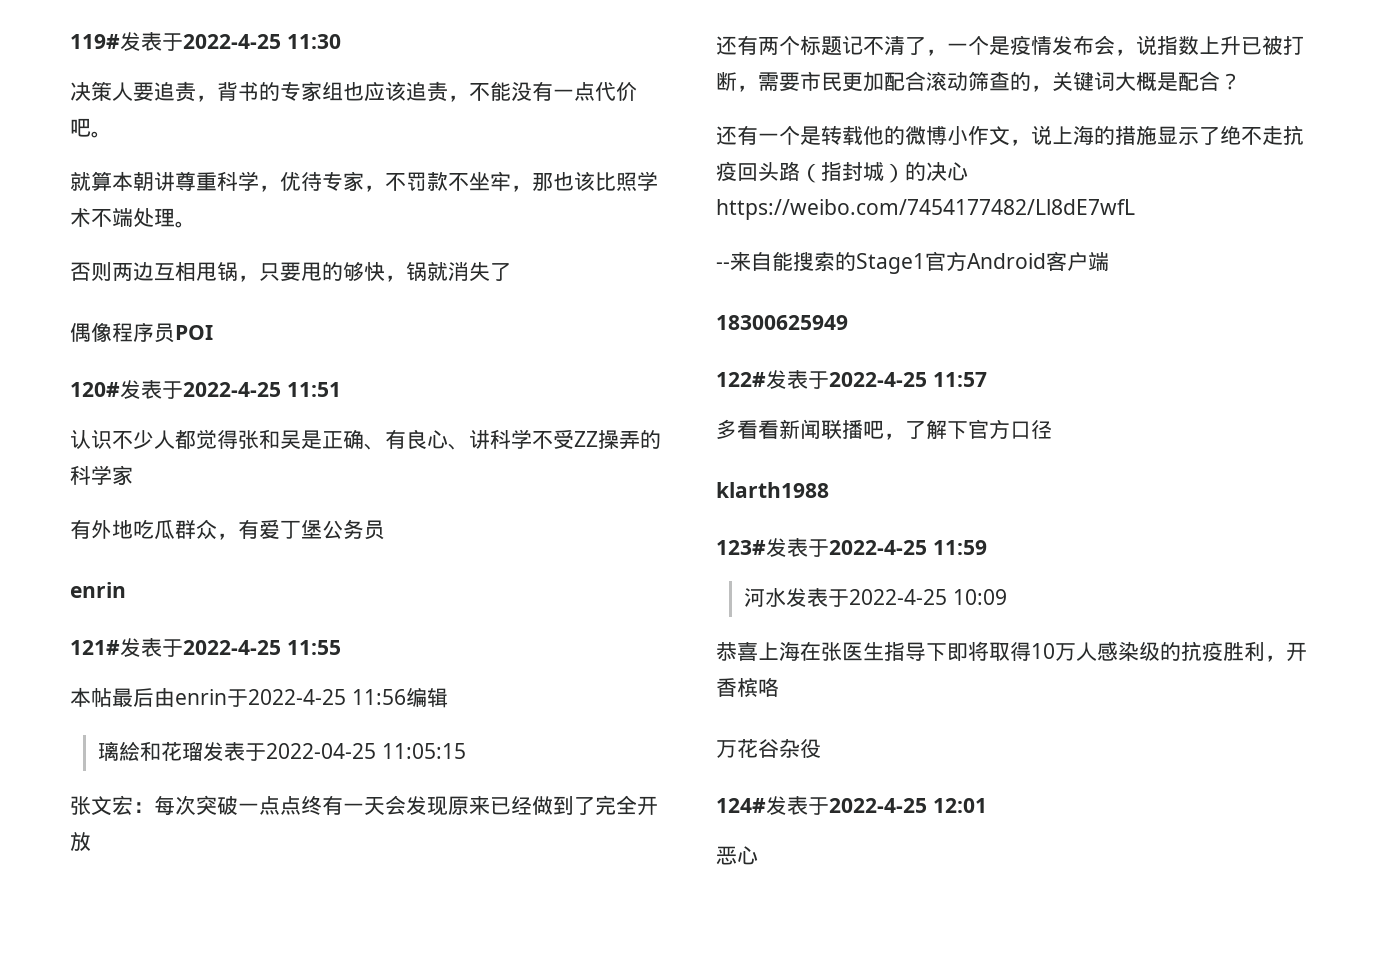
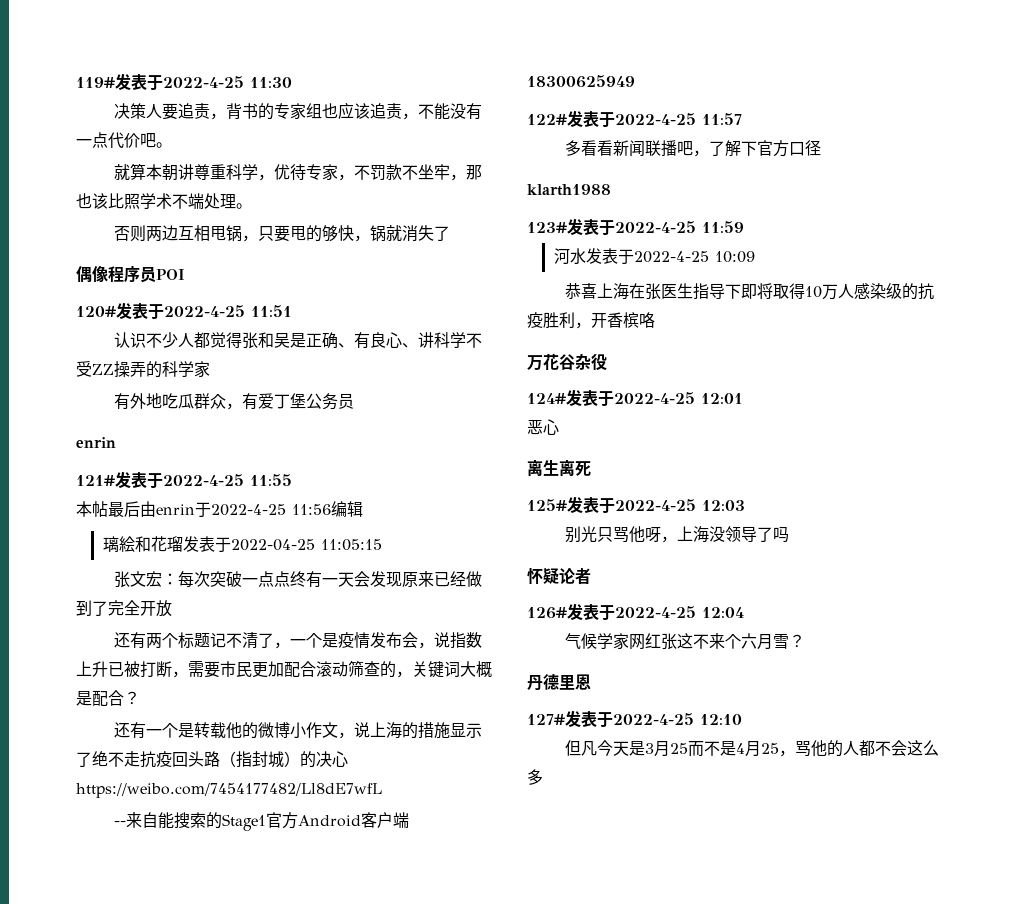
+ 离生离死
+ 125#发表于2022-4-25 12:03
+ 别光只骂他呀，上海没领导了吗
+ 怀疑论者
+ 126#发表于2022-4-25 12:04
+ 气候学家网红张这不来个六月雪？
+ 丹德里恩
+ 127#发表于2022-4-25 12:10
+ 但凡今天是3月25而不是4月25，骂他的人都不会这么多

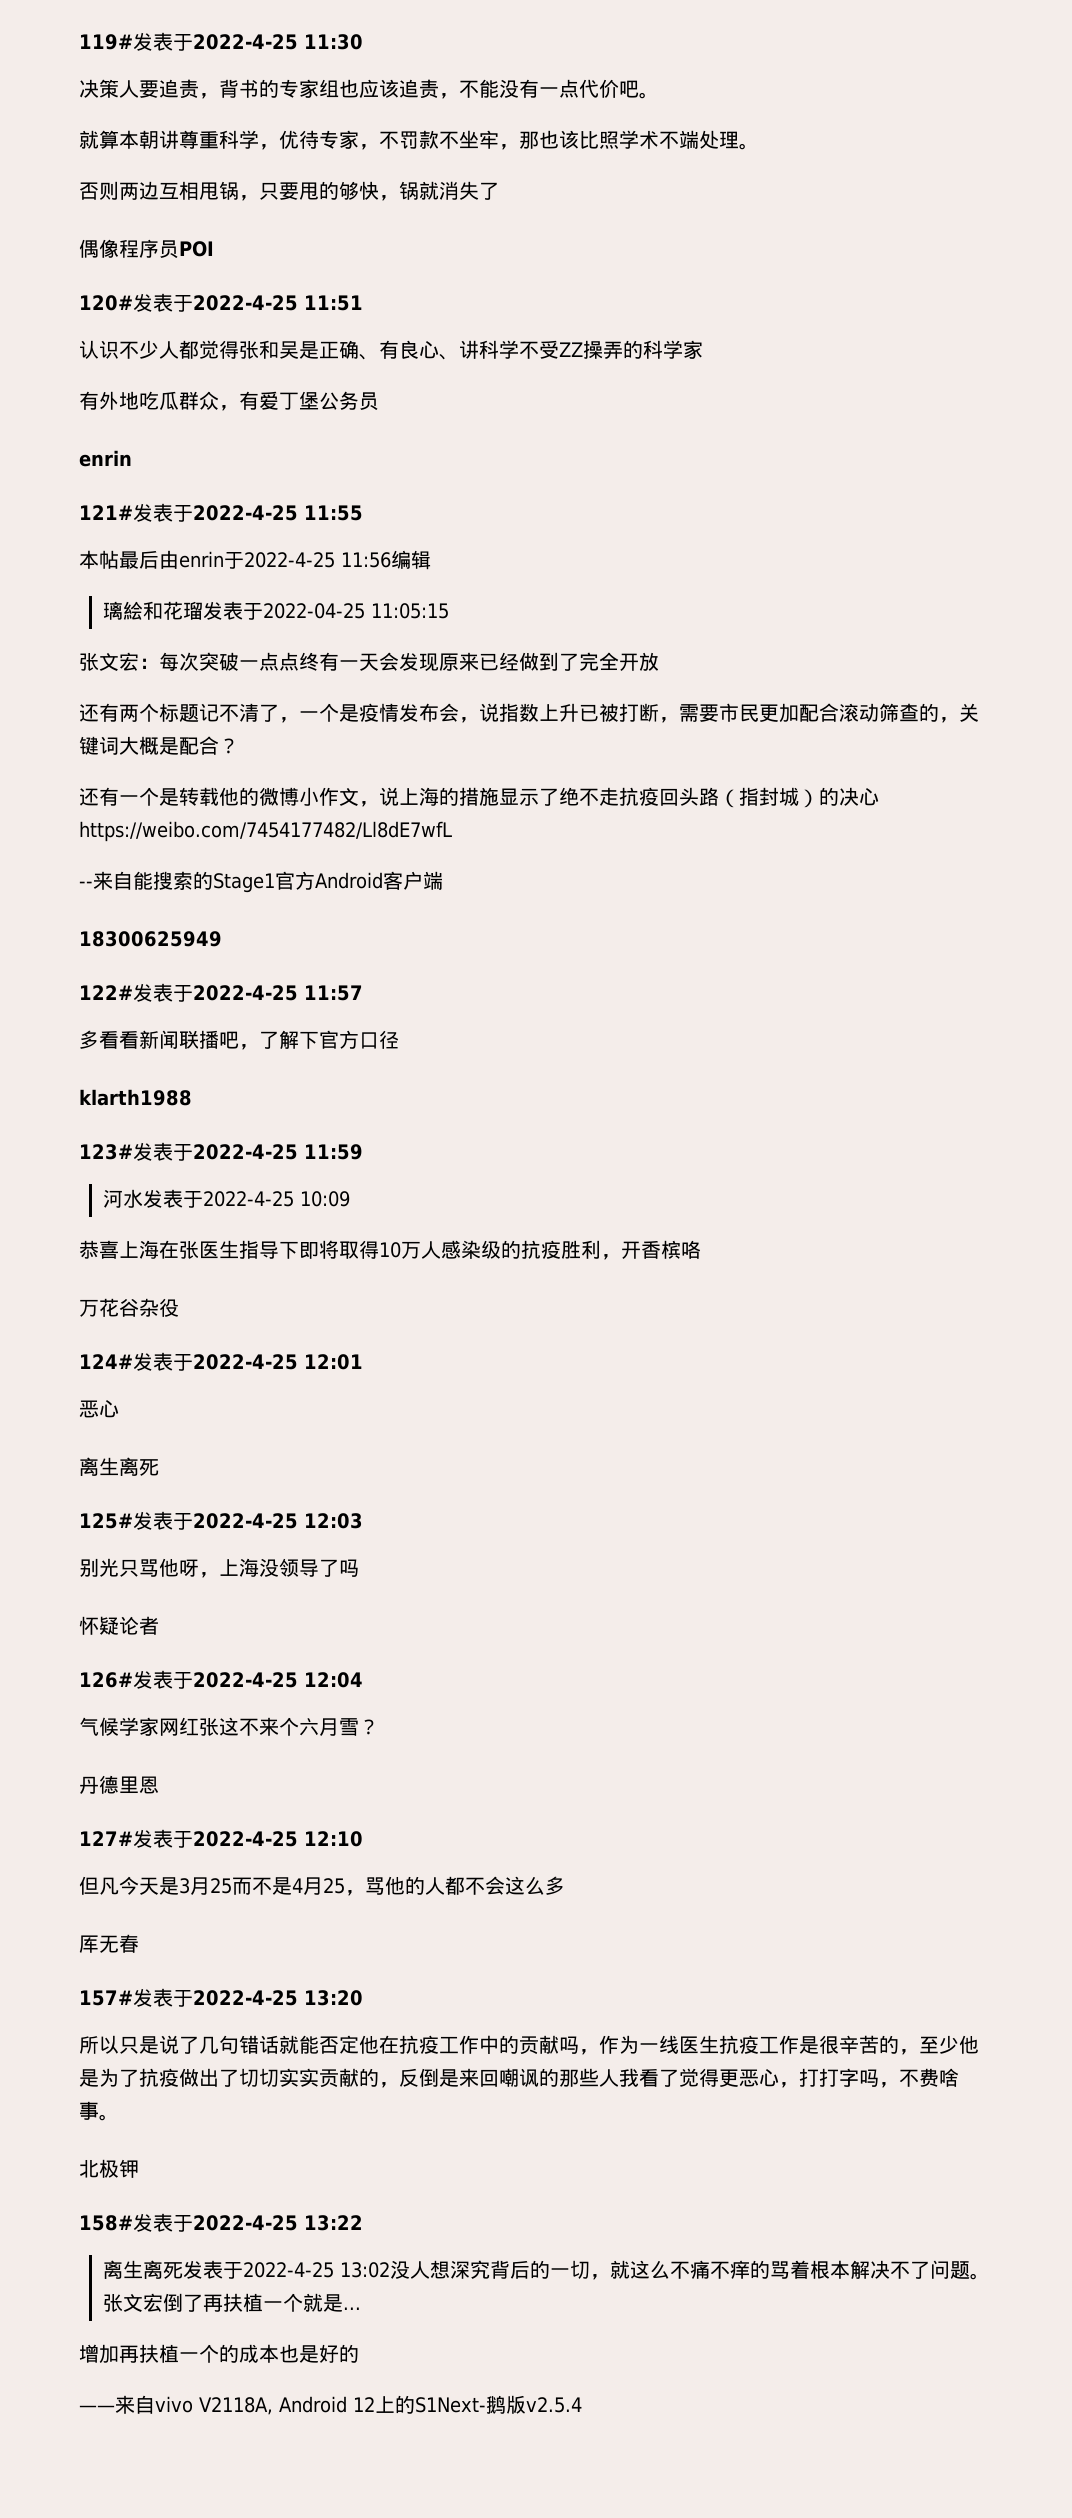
+ 厍无春
+ 157#发表于2022-4-25 13:20
+ 所以只是说了几句错话就能否定他在抗疫工作中的贡献吗，作为一线医生抗疫工作是很辛苦的，至少他是为了抗疫做出了切切实实贡献的，反倒是来回嘲讽的那些人我看了觉得更恶心，打打字吗，不费啥事。
+ 北极钾
+ 158#发表于2022-4-25 13:22
+ 离生离死发表于2022-4-25 13:02没人想深究背后的一切，就这么不痛不痒的骂着根本解决不了问题。张文宏倒了再扶植一个就是...
+ 增加再扶植一个的成本也是好的
+ ——来自vivo V2118A, Android 12上的S1Next-鹅版v2.5.4

